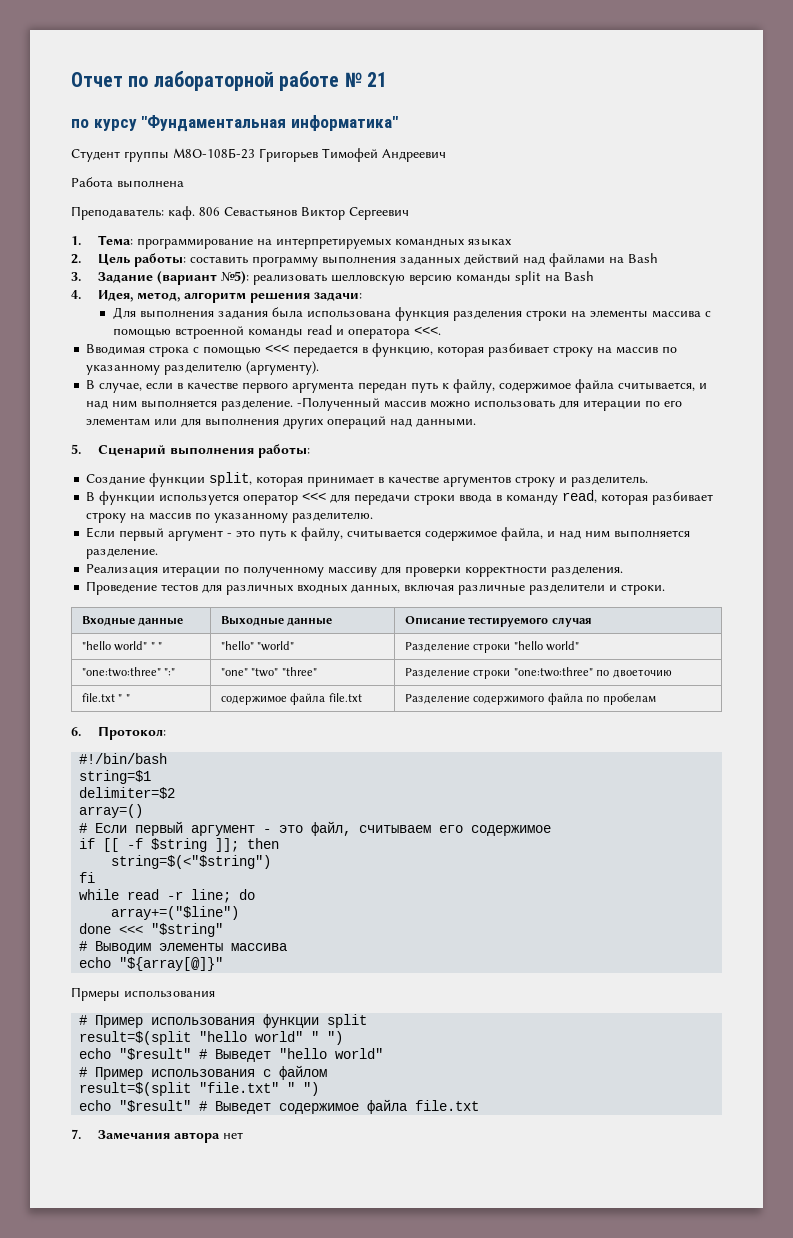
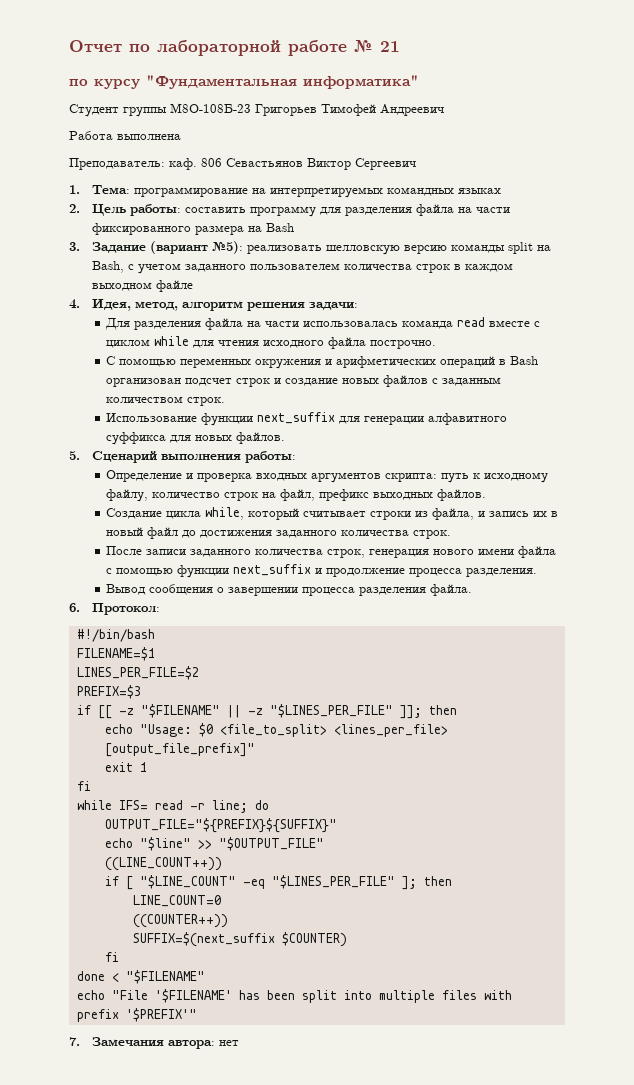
- 2. Цель работы: составить программу выполнения заданных действий над файлами на Bash
+ 2. Цель работы: составить программу для разделения файла на части фиксированного размера на Bash
- 3. Задание (вариант №5): реализовать шелловскую версию команды split на Bash
+ 3. Задание (вариант №5): реализовать шелловскую версию команды split на Bash, с учетом заданного пользователем количества строк в каждом выходном файле
- Для выполнения задания была использована функция разделения строки на элементы массива с помощью встроенной команды read и оператора <<<.
- Вводимая строка с помощью <<< передается в функцию, которая разбивает строку на массив по указанному разделителю (аргументу).
- В случае, если в качестве первого аргумента передан путь к файлу, содержимое файла считывается, и над ним выполняется разделение. -Полученный массив можно использовать для итерации по его элементам или для выполнения других операций над данными.
+ Для разделения файла на части использовалась команда read вместе с циклом while для чтения исходного файла построчно.
+ С помощью переменных окружения и арифметических операций в Bash организован подсчет строк и создание новых файлов с заданным количеством строк.
+ Использование функции next_suffix для генерации алфавитного суффикса для новых файлов.
  5. Сценарий выполнения работы:
- Создание функции split, которая принимает в качестве аргументов строку и разделитель.
- В функции используется оператор <<< для передачи строки ввода в команду read, которая разбивает строку на массив по указанному разделителю.
- Если первый аргумент - это путь к файлу, считывается содержимое файла, и над ним выполняется разделение.
- Реализация итерации по полученному массиву для проверки корректности разделения.
- Проведение тестов для различных входных данных, включая различные разделители и строки.
- Входные данные | Выходные данные | Описание тестируемого случая
- "hello world" " " | "hello" "world" | Разделение строки "hello world"
- "one:two:three" ":" | "one" "two" "three" | Разделение строки "one:two:three" по двоеточию
- file.txt " " | содержимое файла file.txt | Разделение содержимого файла по пробелам
+ Определение и проверка входных аргументов скрипта: путь к исходному файлу, количество строк на файл, префикс выходных файлов.
+ Создание цикла while, который считывает строки из файла, и запись их в новый файл до достижения заданного количества строк.
+ После записи заданного количества строк, генерация нового имени файла с помощью функции next_suffix и продолжение процесса разделения.
+ Вывод сообщения о завершении процесса разделения файла.
  6. Протокол:
  #!/bin/bash
- string=$1
- delimiter=$2
- array=()
- # Если первый аргумент - это файл, считываем его содержимое
- if [[ -f $string ]]; then
- string=$(<"$string")
+ FILENAME=$1
+ LINES_PER_FILE=$2
+ PREFIX=$3
+ if [[ -z "$FILENAME" || -z "$LINES_PER_FILE" ]]; then
+ echo "Usage: $0 <file_to_split> <lines_per_file> [output_file_prefix]"
+ exit 1
- while read -r line; do
+ while IFS= read -r line; do
- array+=("$line")
- done <<< "$string"
- # Выводим элементы массива
- echo "${array[@]}"
- Прмеры использования
- # Пример использования функции split
- result=$(split "hello world" " ")
- echo "$result" # Выведет "hello world"
- # Пример использования с файлом
- result=$(split "file.txt" " ")
- echo "$result" # Выведет содержимое файла file.txt
+ OUTPUT_FILE="${PREFIX}${SUFFIX}"
+ echo "$line" >> "$OUTPUT_FILE"
+ ((LINE_COUNT++))
+ if [ "$LINE_COUNT" -eq "$LINES_PER_FILE" ]; then
+ LINE_COUNT=0
+ ((COUNTER++))
+ SUFFIX=$(next_suffix $COUNTER)
+ fi
+ done < "$FILENAME"
+ echo "File '$FILENAME' has been split into multiple files with prefix '$PREFIX'"
- 7. Замечания автора нет
+ 7. Замечания автора: нет

